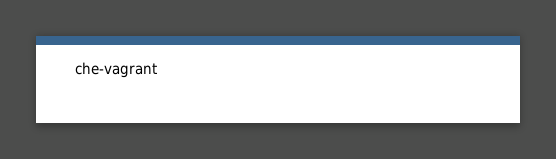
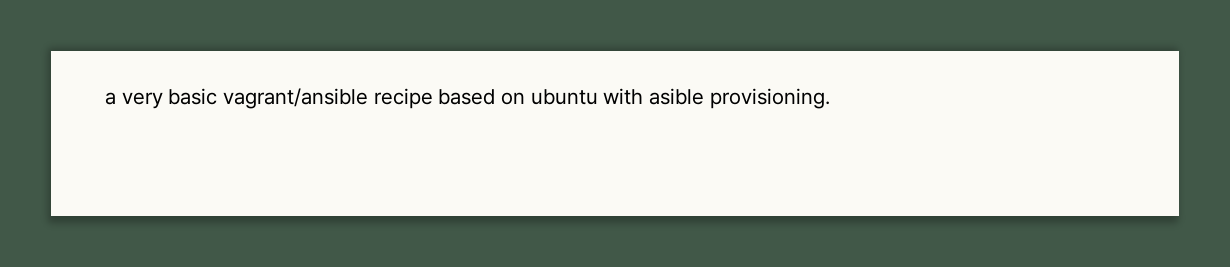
- che-vagrant
+ a very basic vagrant/ansible recipe based on ubuntu with asible provisioning.

